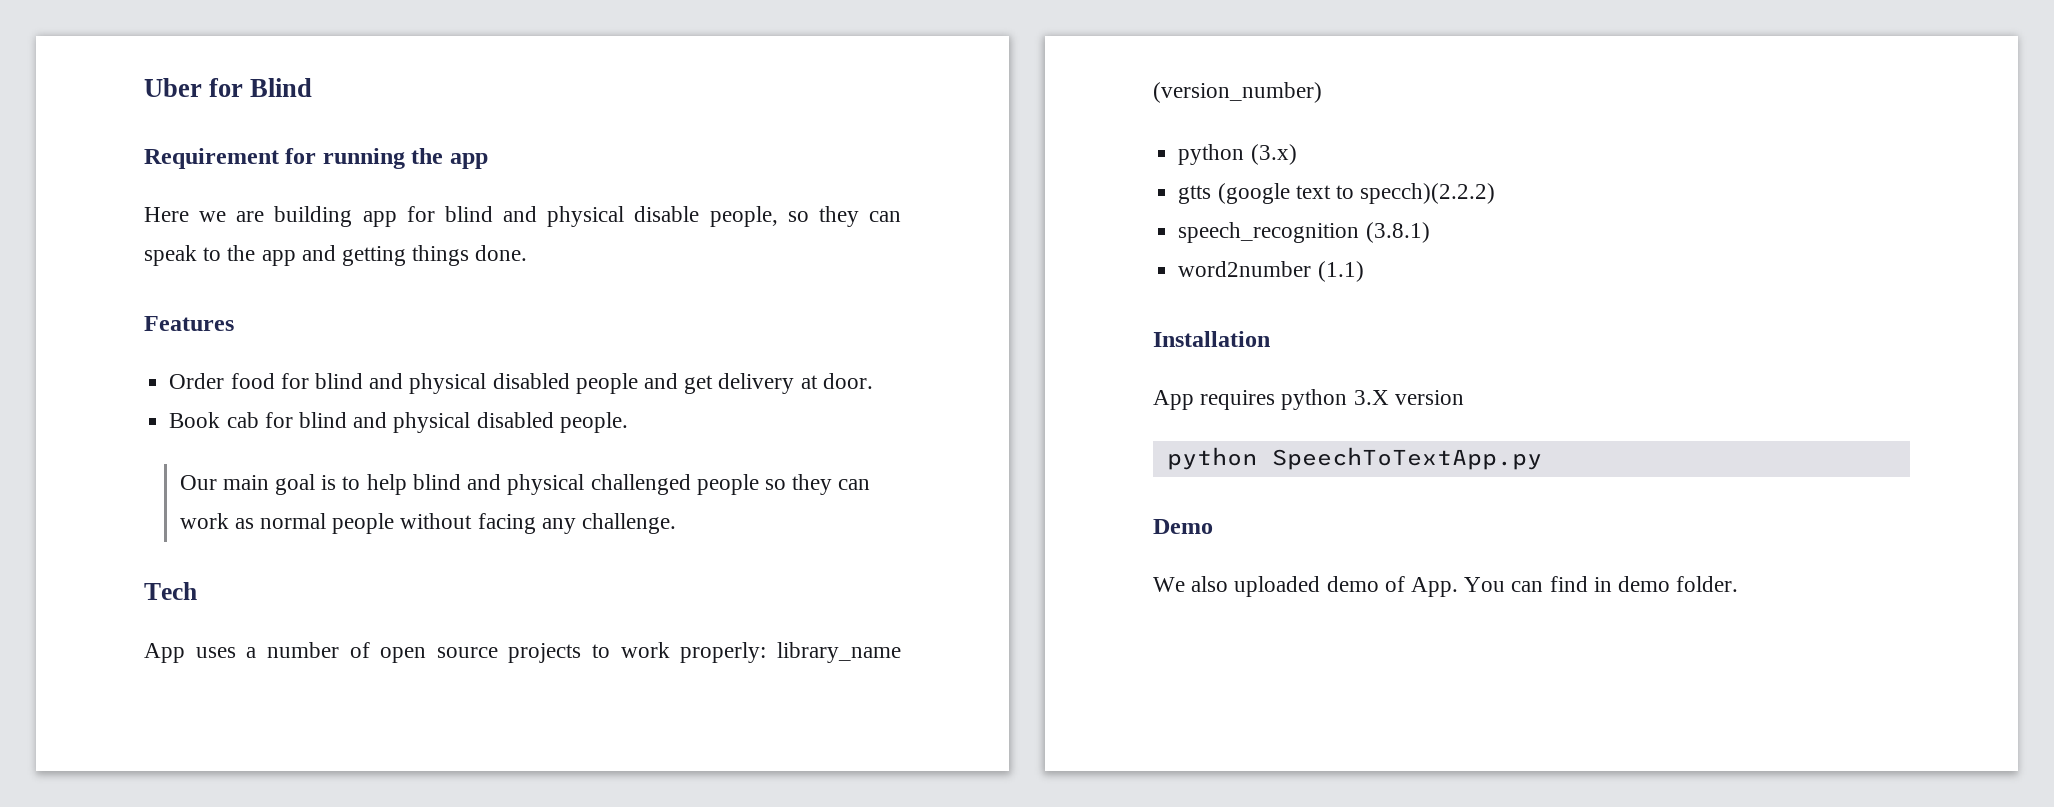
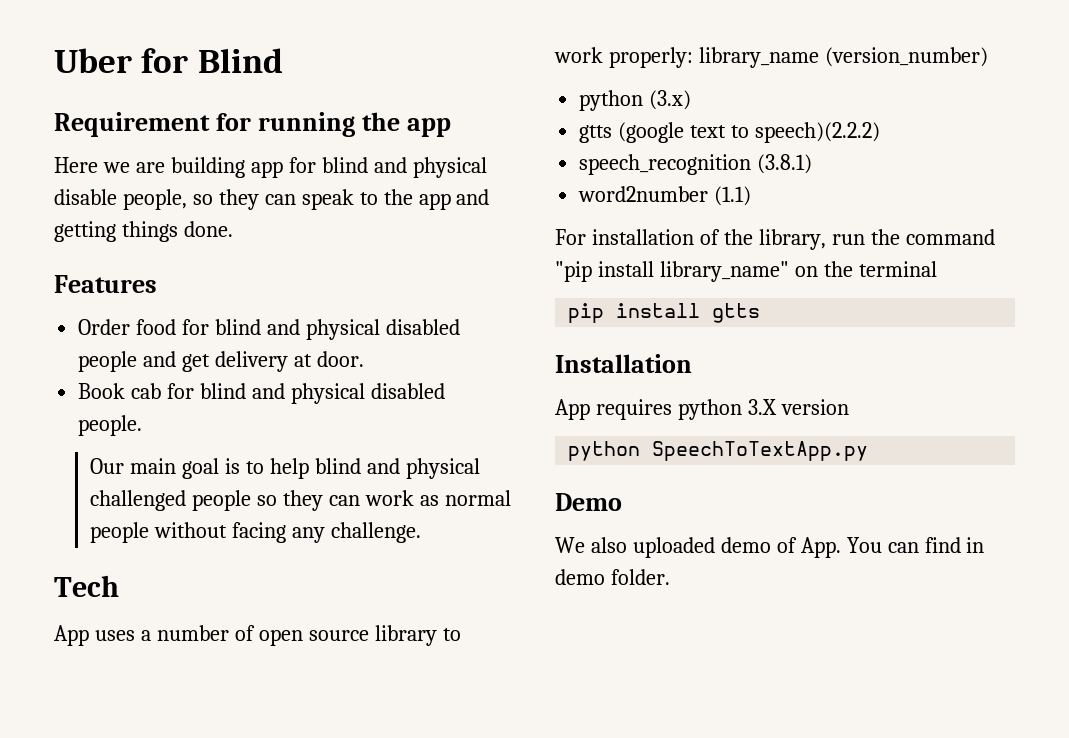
- App uses a number of open source projects to work properly: library_name (version_number)
+ App uses a number of open source library to work properly: library_name (version_number)
- gtts (google text to specch)(2.2.2)
+ gtts (google text to speech)(2.2.2)
+ For installation of the library, run the command "pip install library_name" on the terminal
+ pip install gtts

